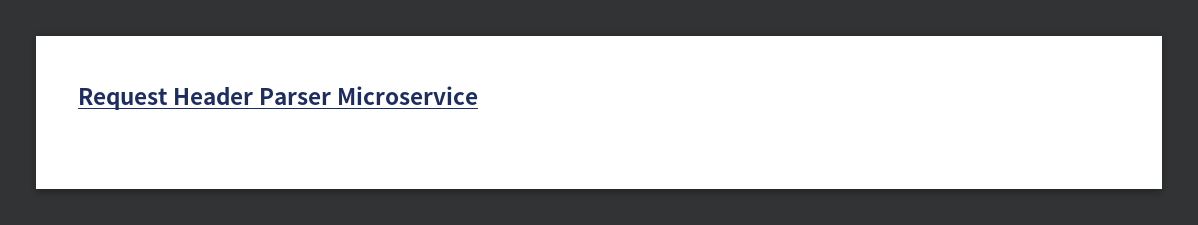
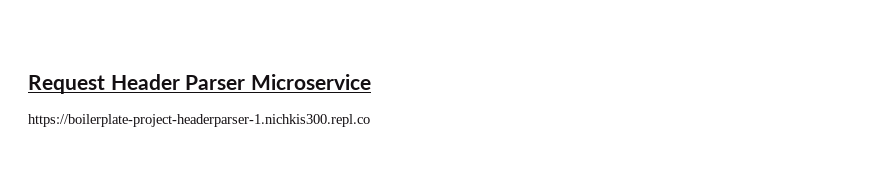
+ https://boilerplate-project-headerparser-1.nichkis300.repl.co

